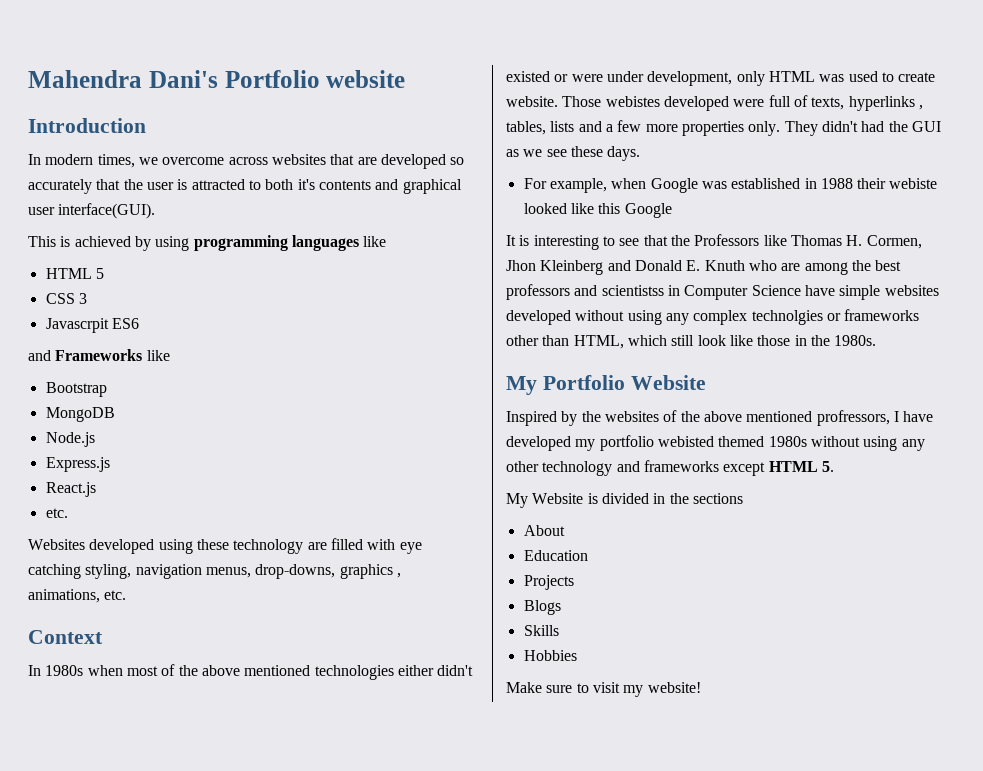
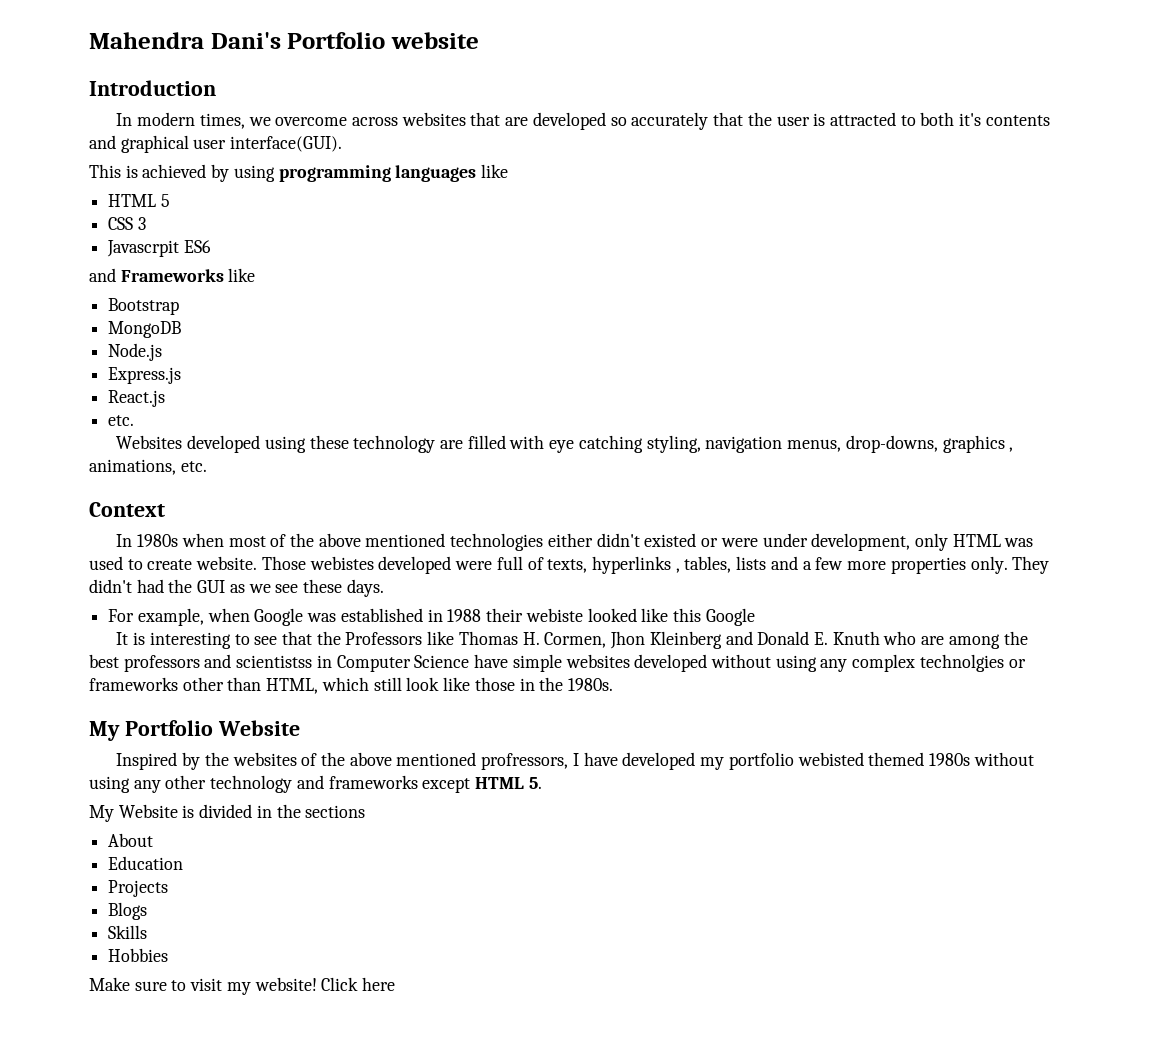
+ Click here

